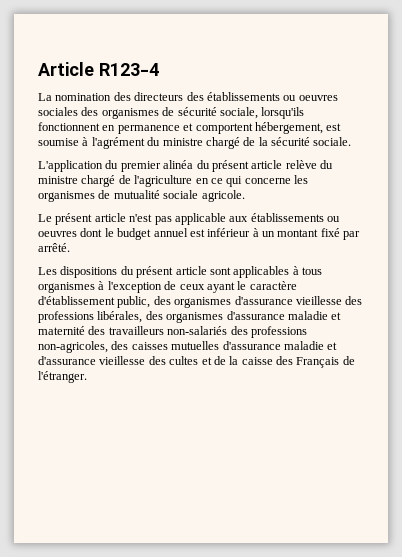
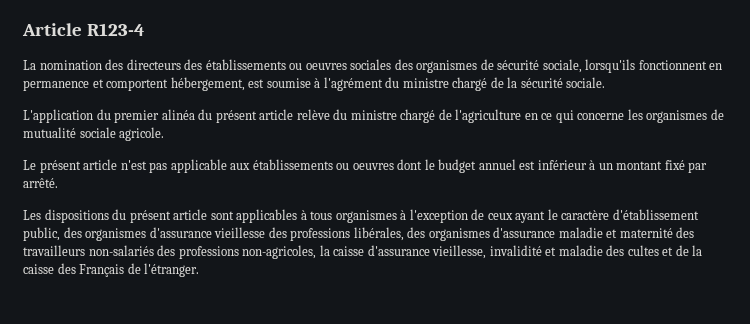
- Les dispositions du présent article sont applicables à tous organismes à l'exception de ceux ayant le caractère d'établissement public, des organismes d'assurance vieillesse des professions libérales, des organismes d'assurance maladie et maternité des travailleurs non-salariés des professions non-agricoles, des caisses mutuelles d'assurance maladie et d'assurance vieillesse des cultes et de la caisse des Français de l'étranger.
+ Les dispositions du présent article sont applicables à tous organismes à l'exception de ceux ayant le caractère d'établissement public, des organismes d'assurance vieillesse des professions libérales, des organismes d'assurance maladie et maternité des travailleurs non-salariés des professions non-agricoles, la caisse d'assurance vieillesse, invalidité et maladie des cultes et de la caisse des Français de l'étranger.

